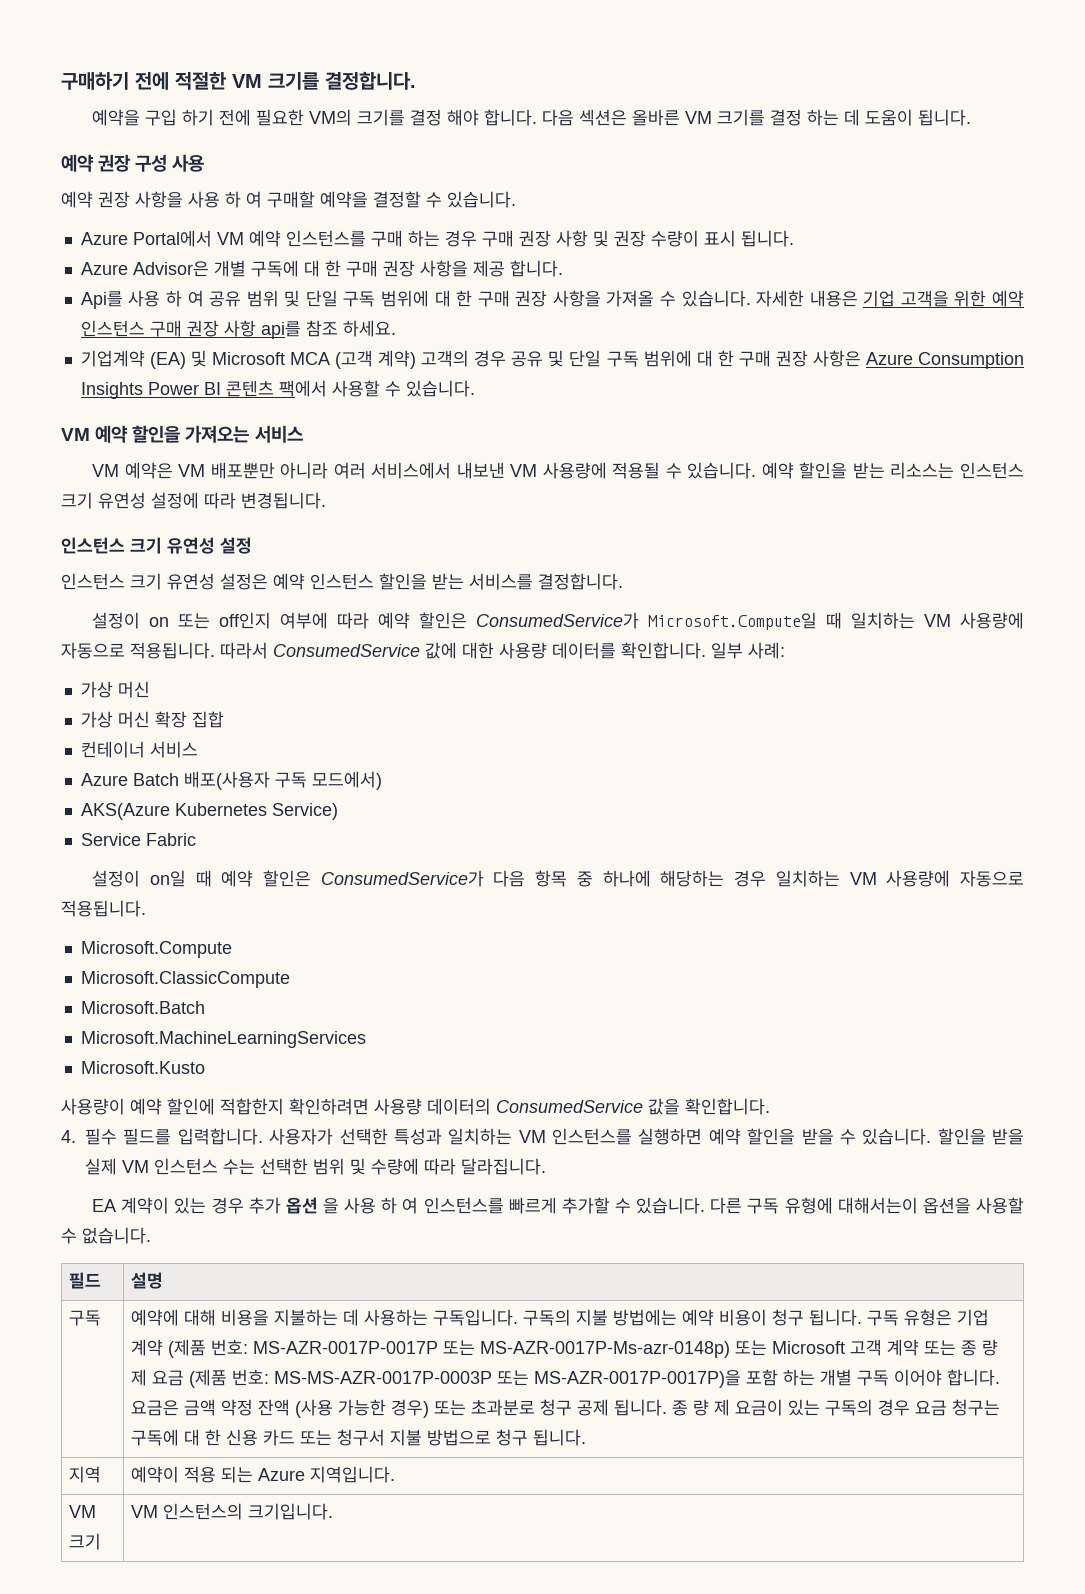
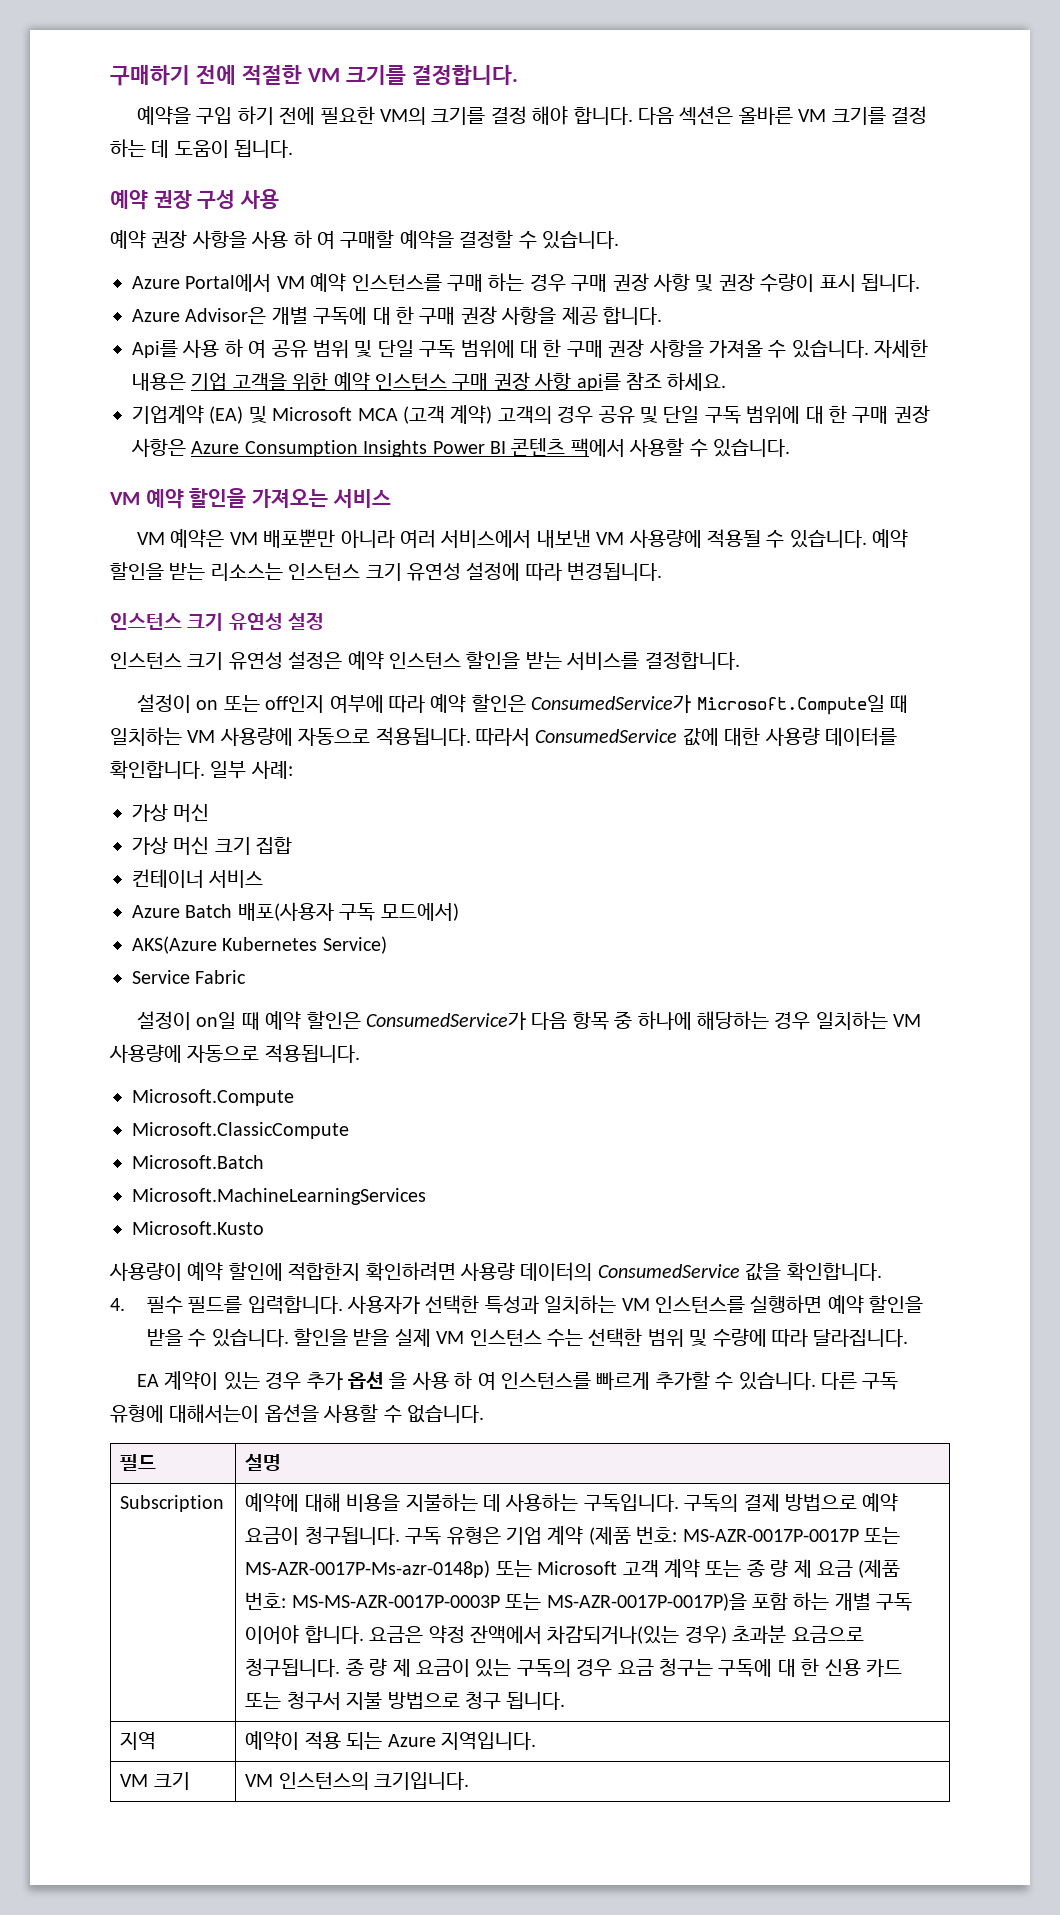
- 가상 머신 확장 집합
+ 가상 머신 크기 집합
  필드 | 설명
- 구독
+ Subscription
- 구독의 지불 방법에는 예약 비용이 청구 됩니다.
+ 구독의 결제 방법으로 예약 요금이 청구됩니다.
- 요금은 금액 약정 잔액 (사용 가능한 경우) 또는 초과분로 청구 공제 됩니다.
+ 요금은 약정 잔액에서 차감되거나(있는 경우) 초과분 요금으로 청구됩니다.

